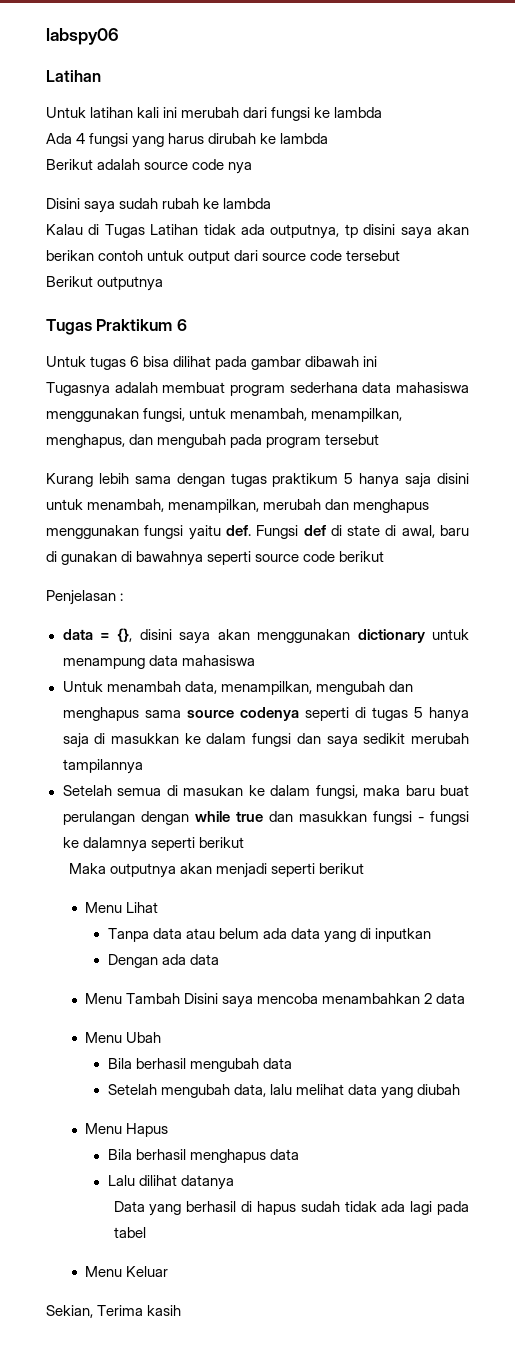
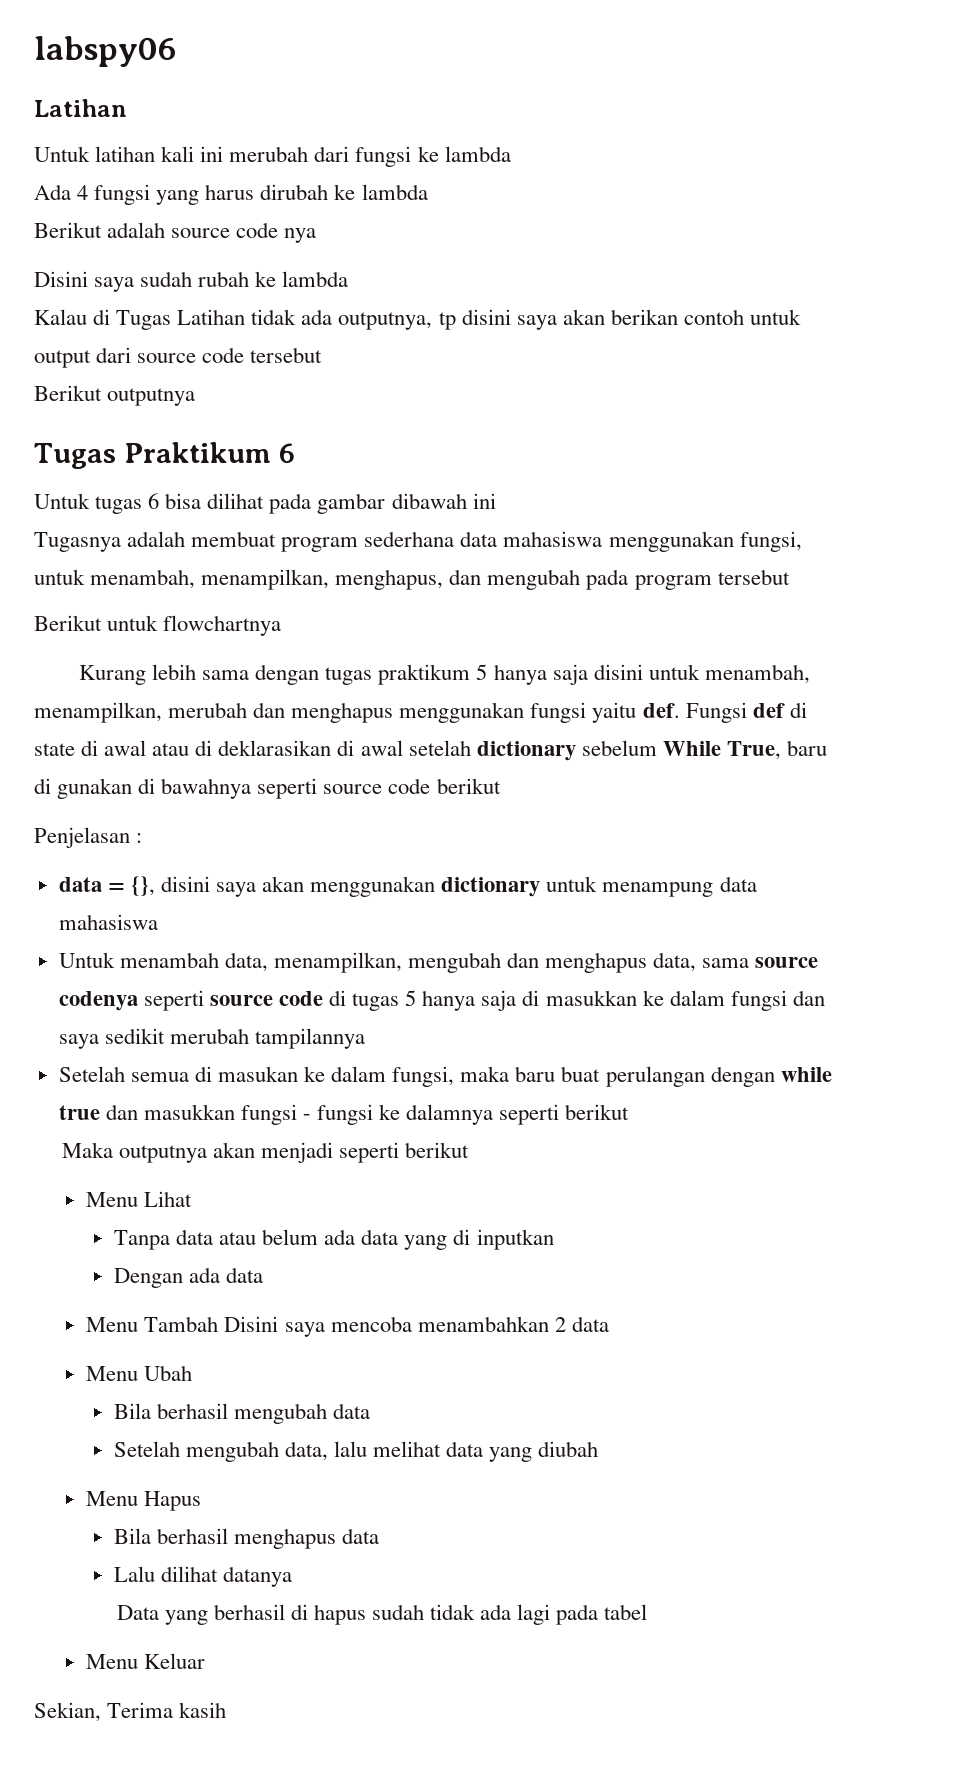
+ Berikut untuk flowchartnya
- Fungsi def di state di awal, baru di gunakan di bawahnya seperti source code berikut
+ Fungsi def di state di awal atau di deklarasikan di awal setelah dictionary sebelum While True, baru di gunakan di bawahnya seperti source code berikut
- Untuk menambah data, menampilkan, mengubah dan menghapus sama source codenya seperti di tugas 5 hanya saja di masukkan ke dalam fungsi dan saya sedikit merubah tampilannya
+ Untuk menambah data, menampilkan, mengubah dan menghapus data, sama source codenya seperti source code di tugas 5 hanya saja di masukkan ke dalam fungsi dan saya sedikit merubah tampilannya

